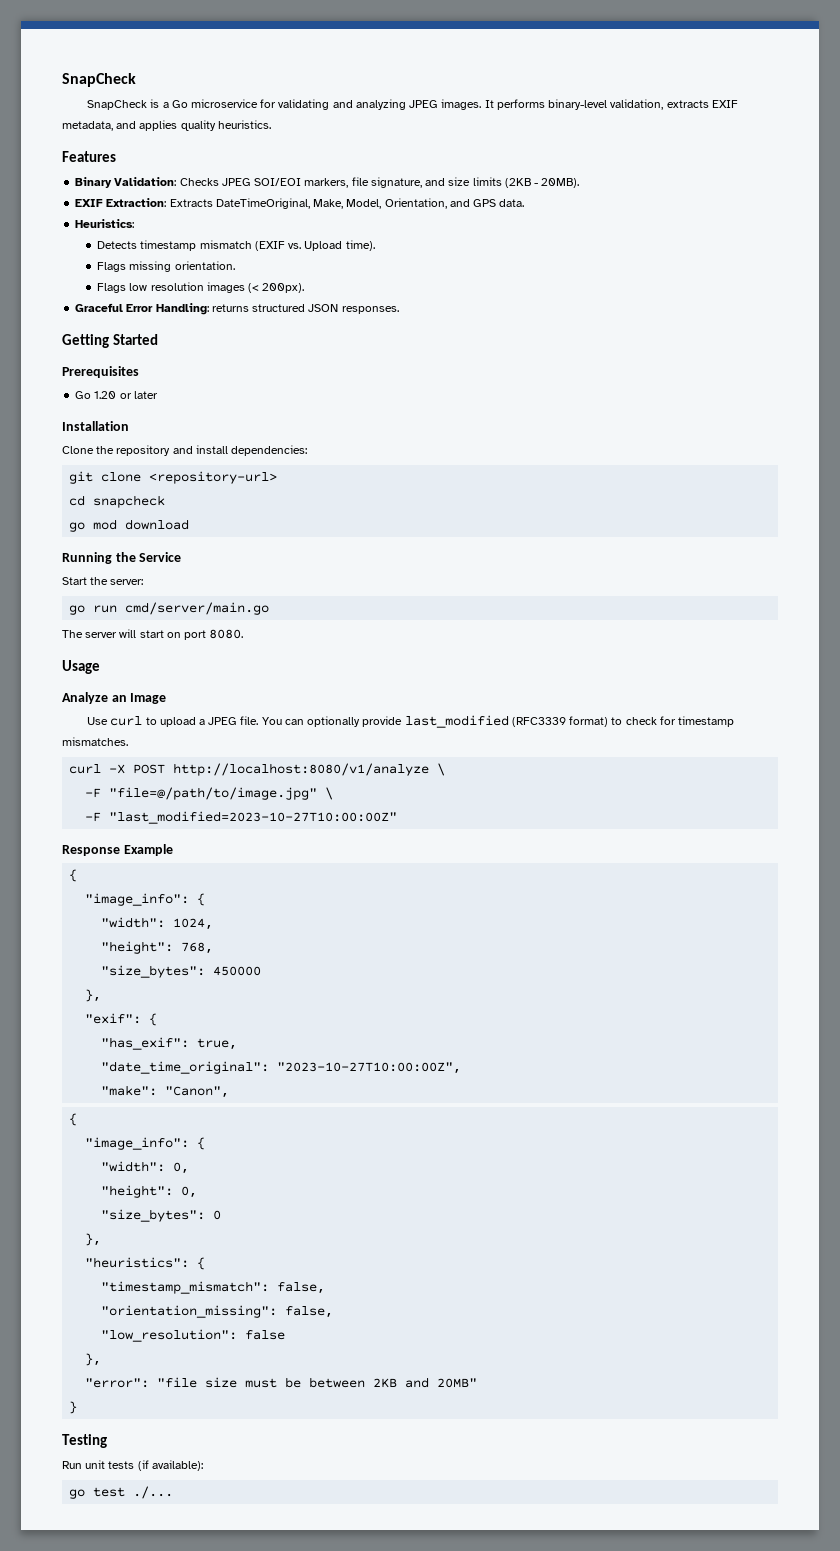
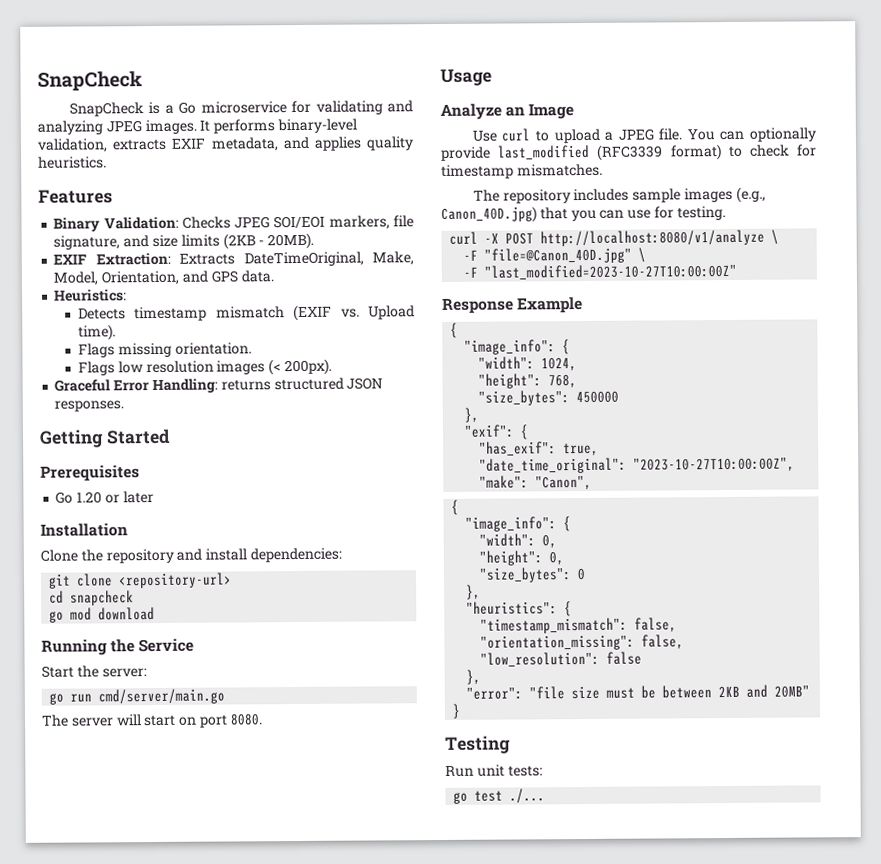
+ The repository includes sample images (e.g., Canon_40D.jpg) that you can use for testing.
- -F "file=@/path/to/image.jpg" \
+ -F "file=@Canon_40D.jpg" \
- Run unit tests (if available):
+ Run unit tests:

